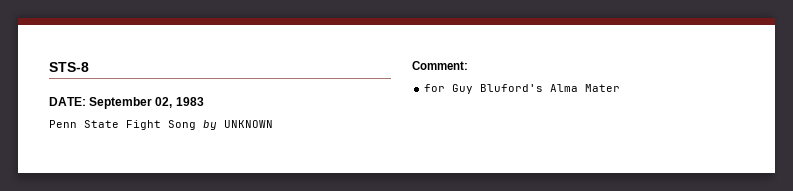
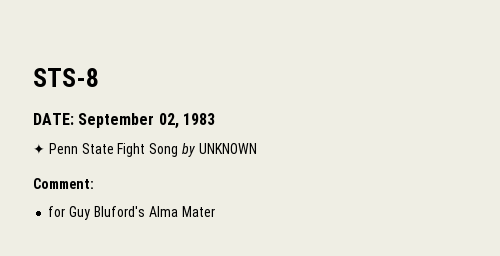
- Penn State Fight Song by UNKNOWN
+ ✦ Penn State Fight Song by UNKNOWN

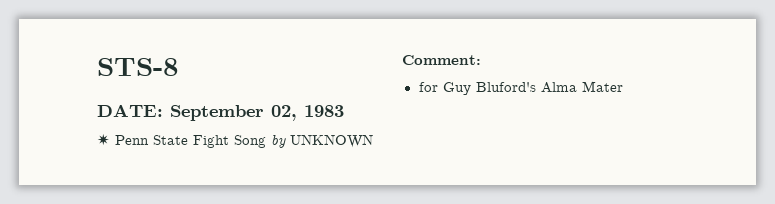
- ✦ Penn State Fight Song by UNKNOWN
+ ✷ Penn State Fight Song by UNKNOWN

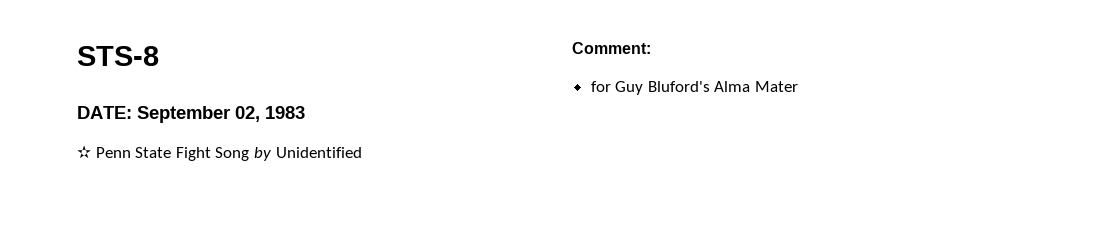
- ✷ Penn State Fight Song by UNKNOWN
+ ✫ Penn State Fight Song by Unidentified

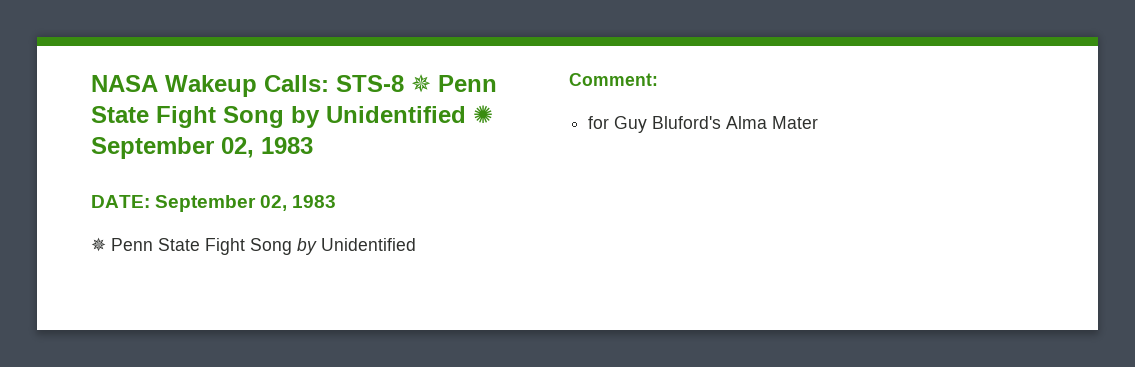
- STS-8
+ NASA Wakeup Calls: STS-8 ✵ Penn State Fight Song by Unidentified ✺ September 02, 1983
  DATE: September 02, 1983
- ✫ Penn State Fight Song by Unidentified
+ ✵ Penn State Fight Song by Unidentified

